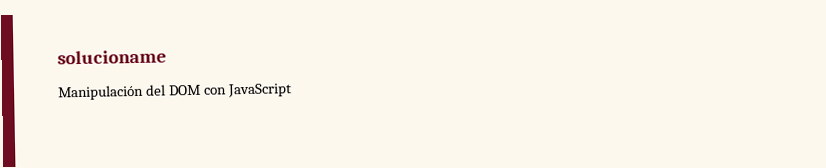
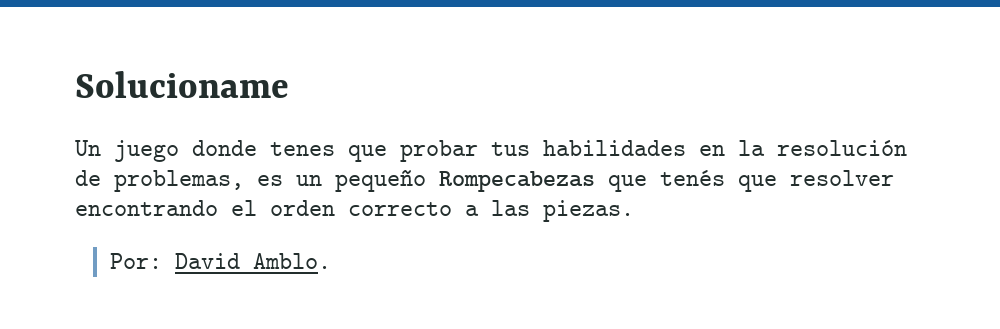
- solucioname
- Manipulación del DOM con JavaScript
+ Solucioname
+ Un juego donde tenes que probar tus habilidades en la resolución de problemas, es un pequeño Rompecabezas que tenés que resolver encontrando el orden correcto a las piezas.
+ Por: David Amblo.

